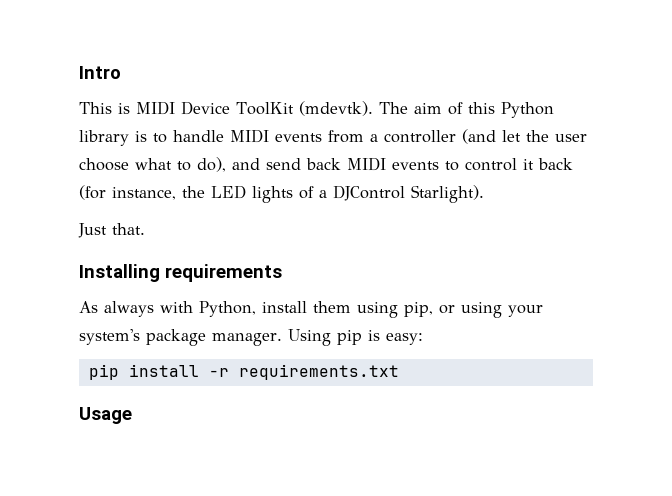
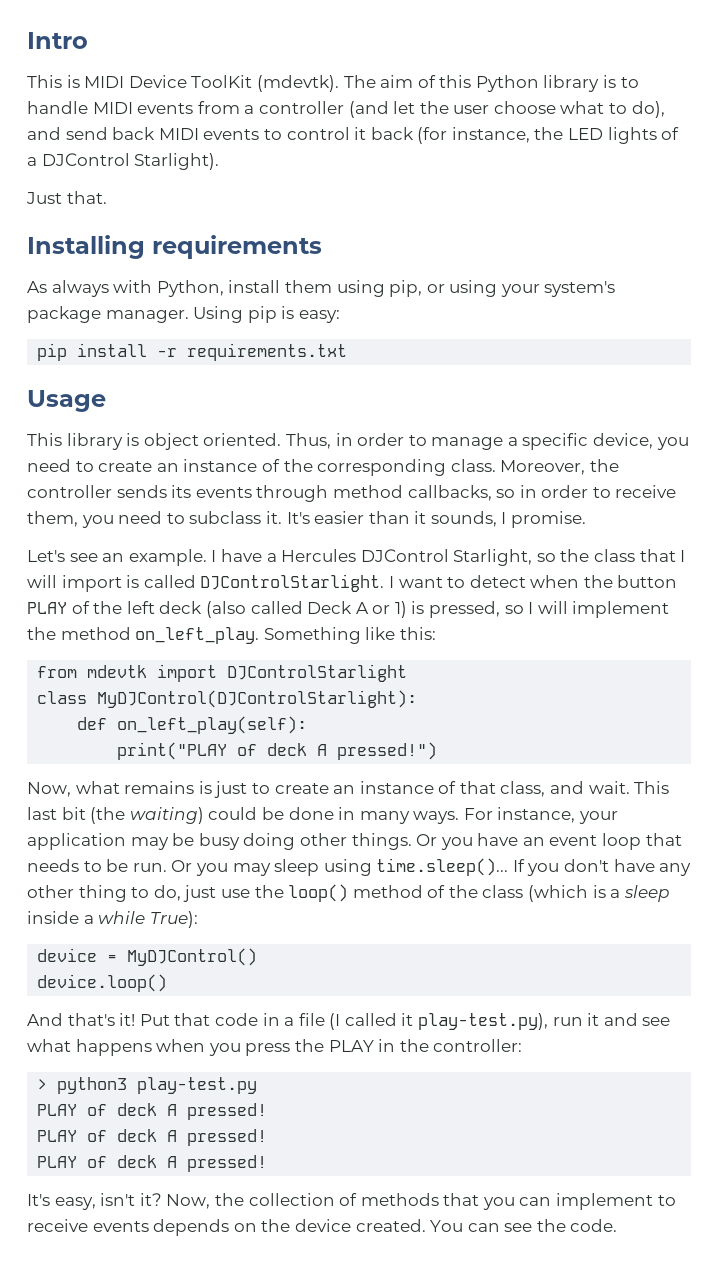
+ This library is object oriented. Thus, in order to manage a specific device, you need to create an instance of the corresponding class. Moreover, the controller sends its events through method callbacks, so in order to receive them, you need to subclass it. It's easier than it sounds, I promise.
+ Let's see an example. I have a Hercules DJControl Starlight, so the class that I will import is called DJControlStarlight. I want to detect when the button PLAY of the left deck (also called Deck A or 1) is pressed, so I will implement the method on_left_play. Something like this:
+ from mdevtk import DJControlStarlight
+ class MyDJControl(DJControlStarlight):
+ def on_left_play(self):
+ print("PLAY of deck A pressed!")
+ Now, what remains is just to create an instance of that class, and wait. This last bit (the waiting) could be done in many ways. For instance, your application may be busy doing other things. Or you have an event loop that needs to be run. Or you may sleep using time.sleep()... If you don't have any other thing to do, just use the loop() method of the class (which is a sleep inside a while True):
+ device = MyDJControl()
+ device.loop()
+ And that's it! Put that code in a file (I called it play-test.py), run it and see what happens when you press the PLAY in the controller:
+ > python3 play-test.py
+ PLAY of deck A pressed!
+ PLAY of deck A pressed!
+ PLAY of deck A pressed!
+ It's easy, isn't it? Now, the collection of methods that you can implement to receive events depends on the device created. You can see the code.

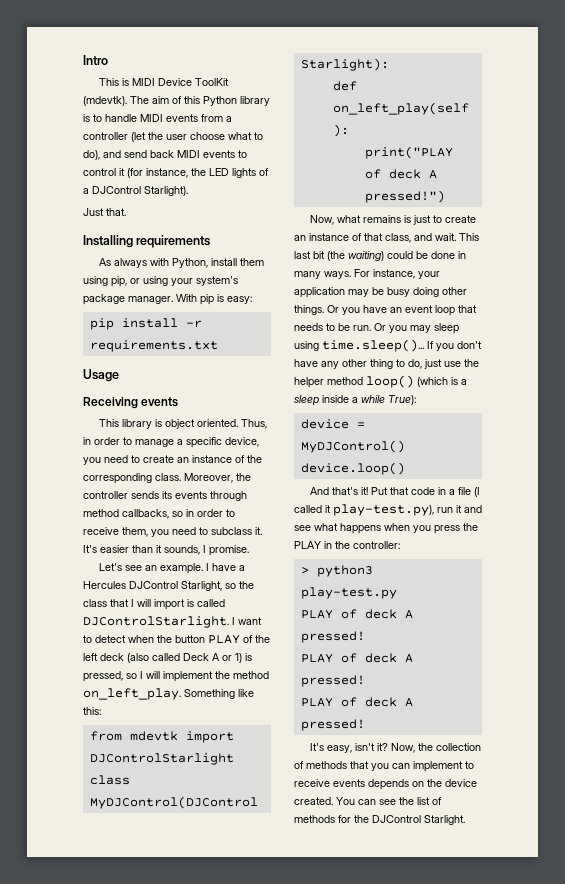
- The aim of this Python library is to handle MIDI events from a controller (and let the user choose what to do), and send back MIDI events to control it back (for instance, the LED lights of a DJControl Starlight).
+ The aim of this Python library is to handle MIDI events from a controller (let the user choose what to do), and send back MIDI events to control it (for instance, the LED lights of a DJControl Starlight).
- Using pip is easy:
+ With pip is easy:
+ Receiving events
- If you don't have any other thing to do, just use the loop() method of the class (which is a sleep inside a while True):
+ If you don't have any other thing to do, just use the helper method loop() (which is a sleep inside a while True):
- You can see the code.
+ You can see the list of methods for the DJControl Starlight.

